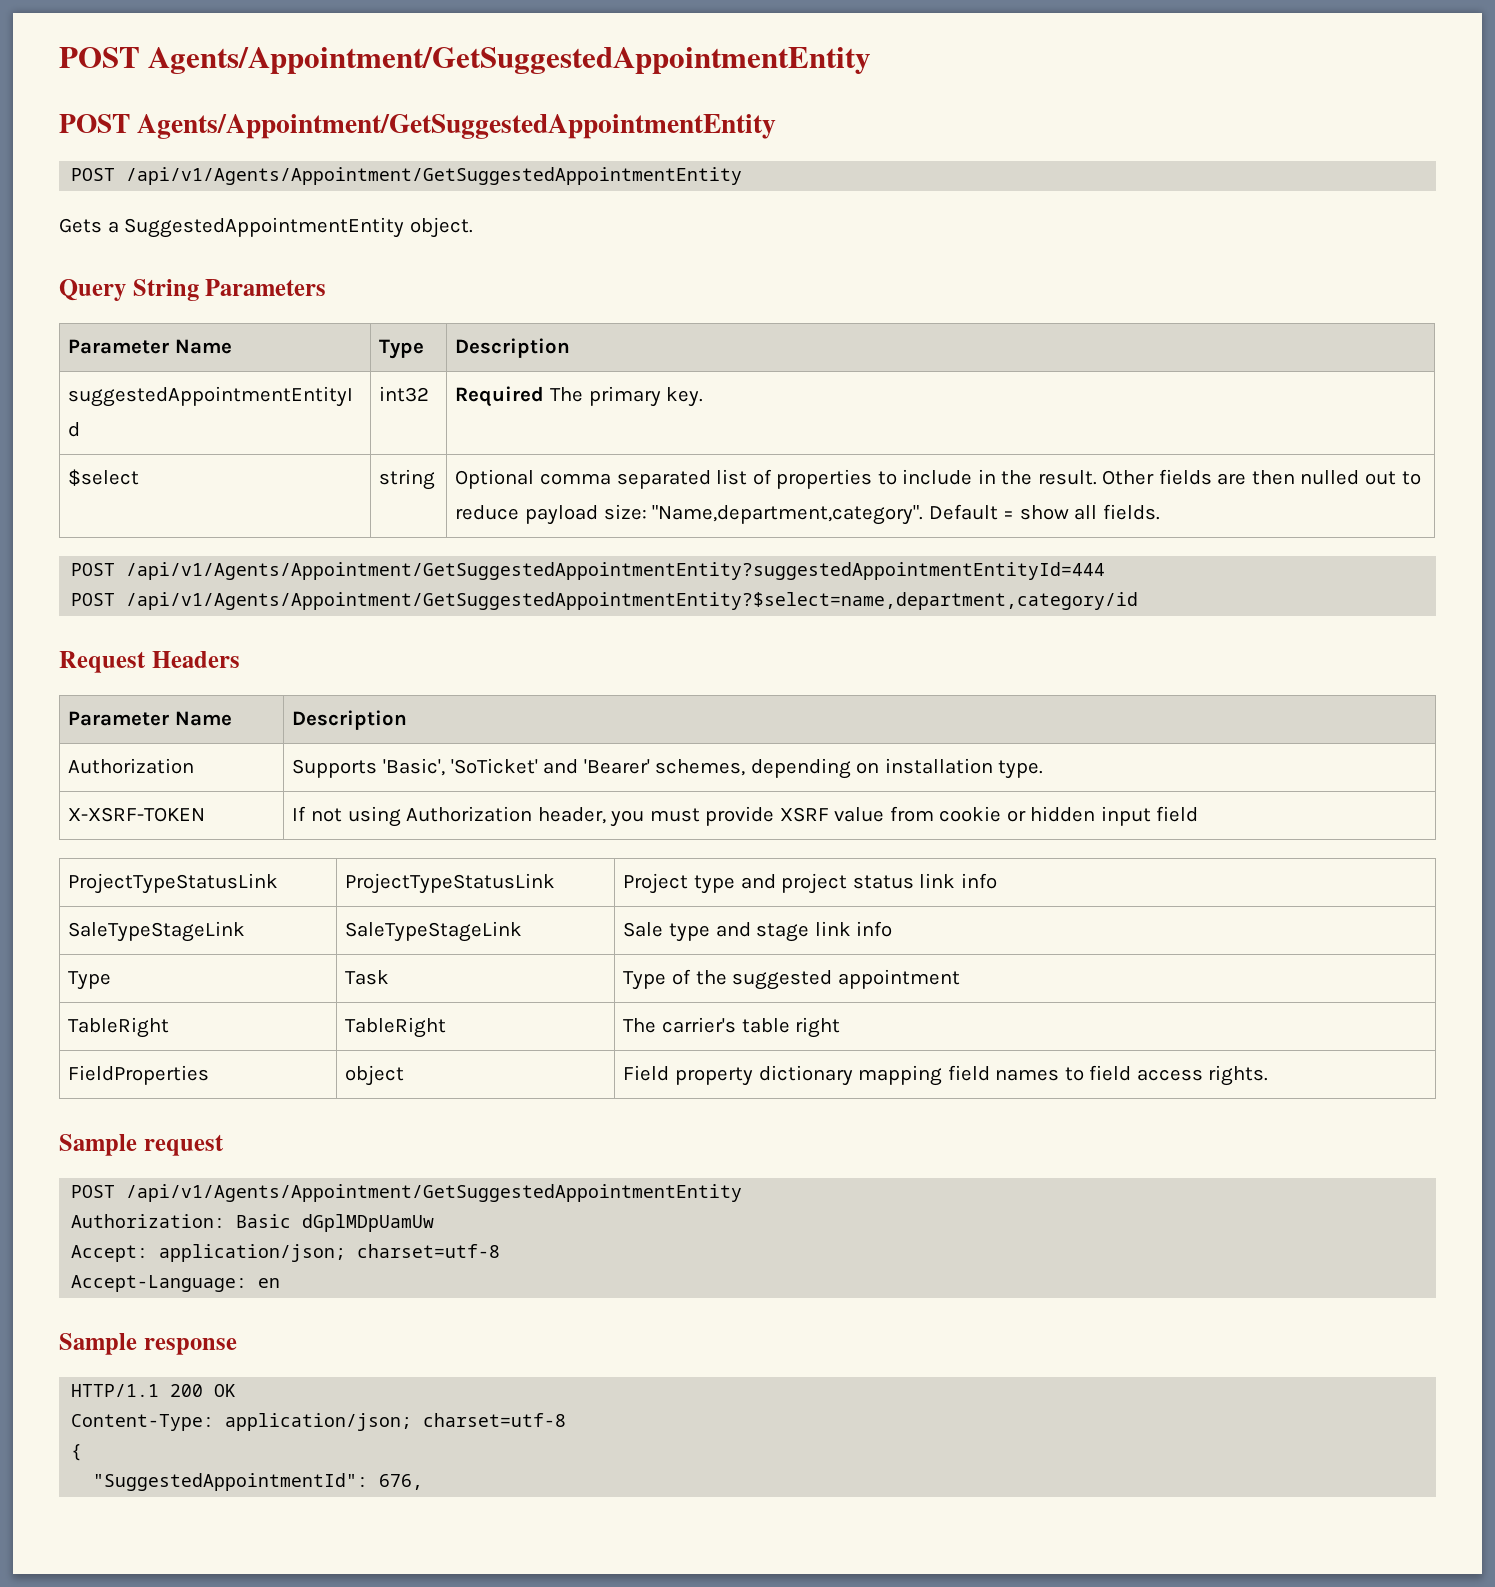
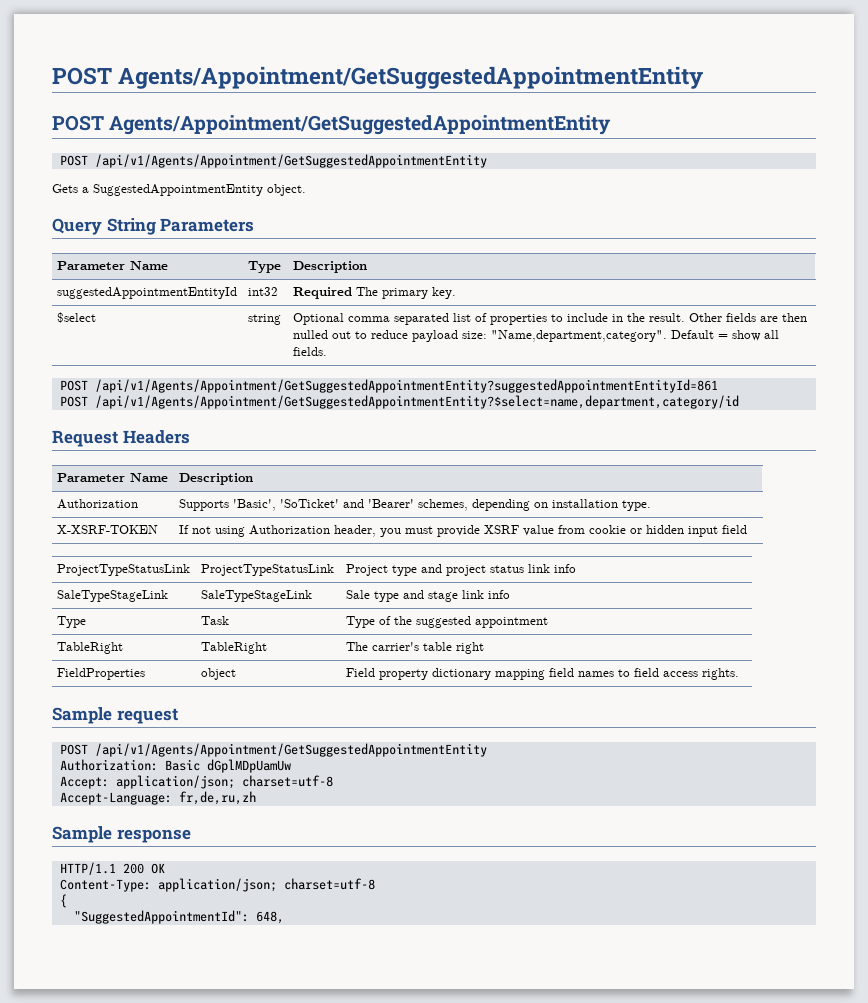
- POST /api/v1/Agents/Appointment/GetSuggestedAppointmentEntity?suggestedAppointmentEntityId=444
+ POST /api/v1/Agents/Appointment/GetSuggestedAppointmentEntity?suggestedAppointmentEntityId=861
- Accept-Language: en
+ Accept-Language: fr,de,ru,zh
- "SuggestedAppointmentId": 676,
+ "SuggestedAppointmentId": 648,

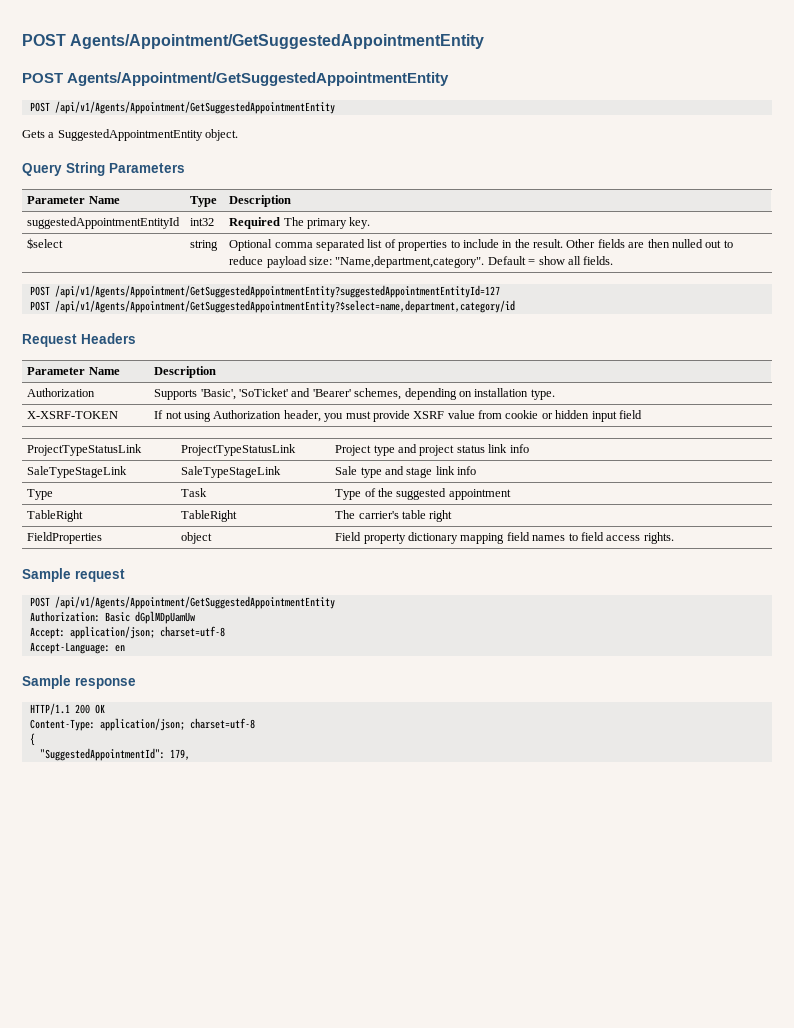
- POST /api/v1/Agents/Appointment/GetSuggestedAppointmentEntity?suggestedAppointmentEntityId=861
+ POST /api/v1/Agents/Appointment/GetSuggestedAppointmentEntity?suggestedAppointmentEntityId=127
- Accept-Language: fr,de,ru,zh
+ Accept-Language: en
- "SuggestedAppointmentId": 648,
+ "SuggestedAppointmentId": 179,

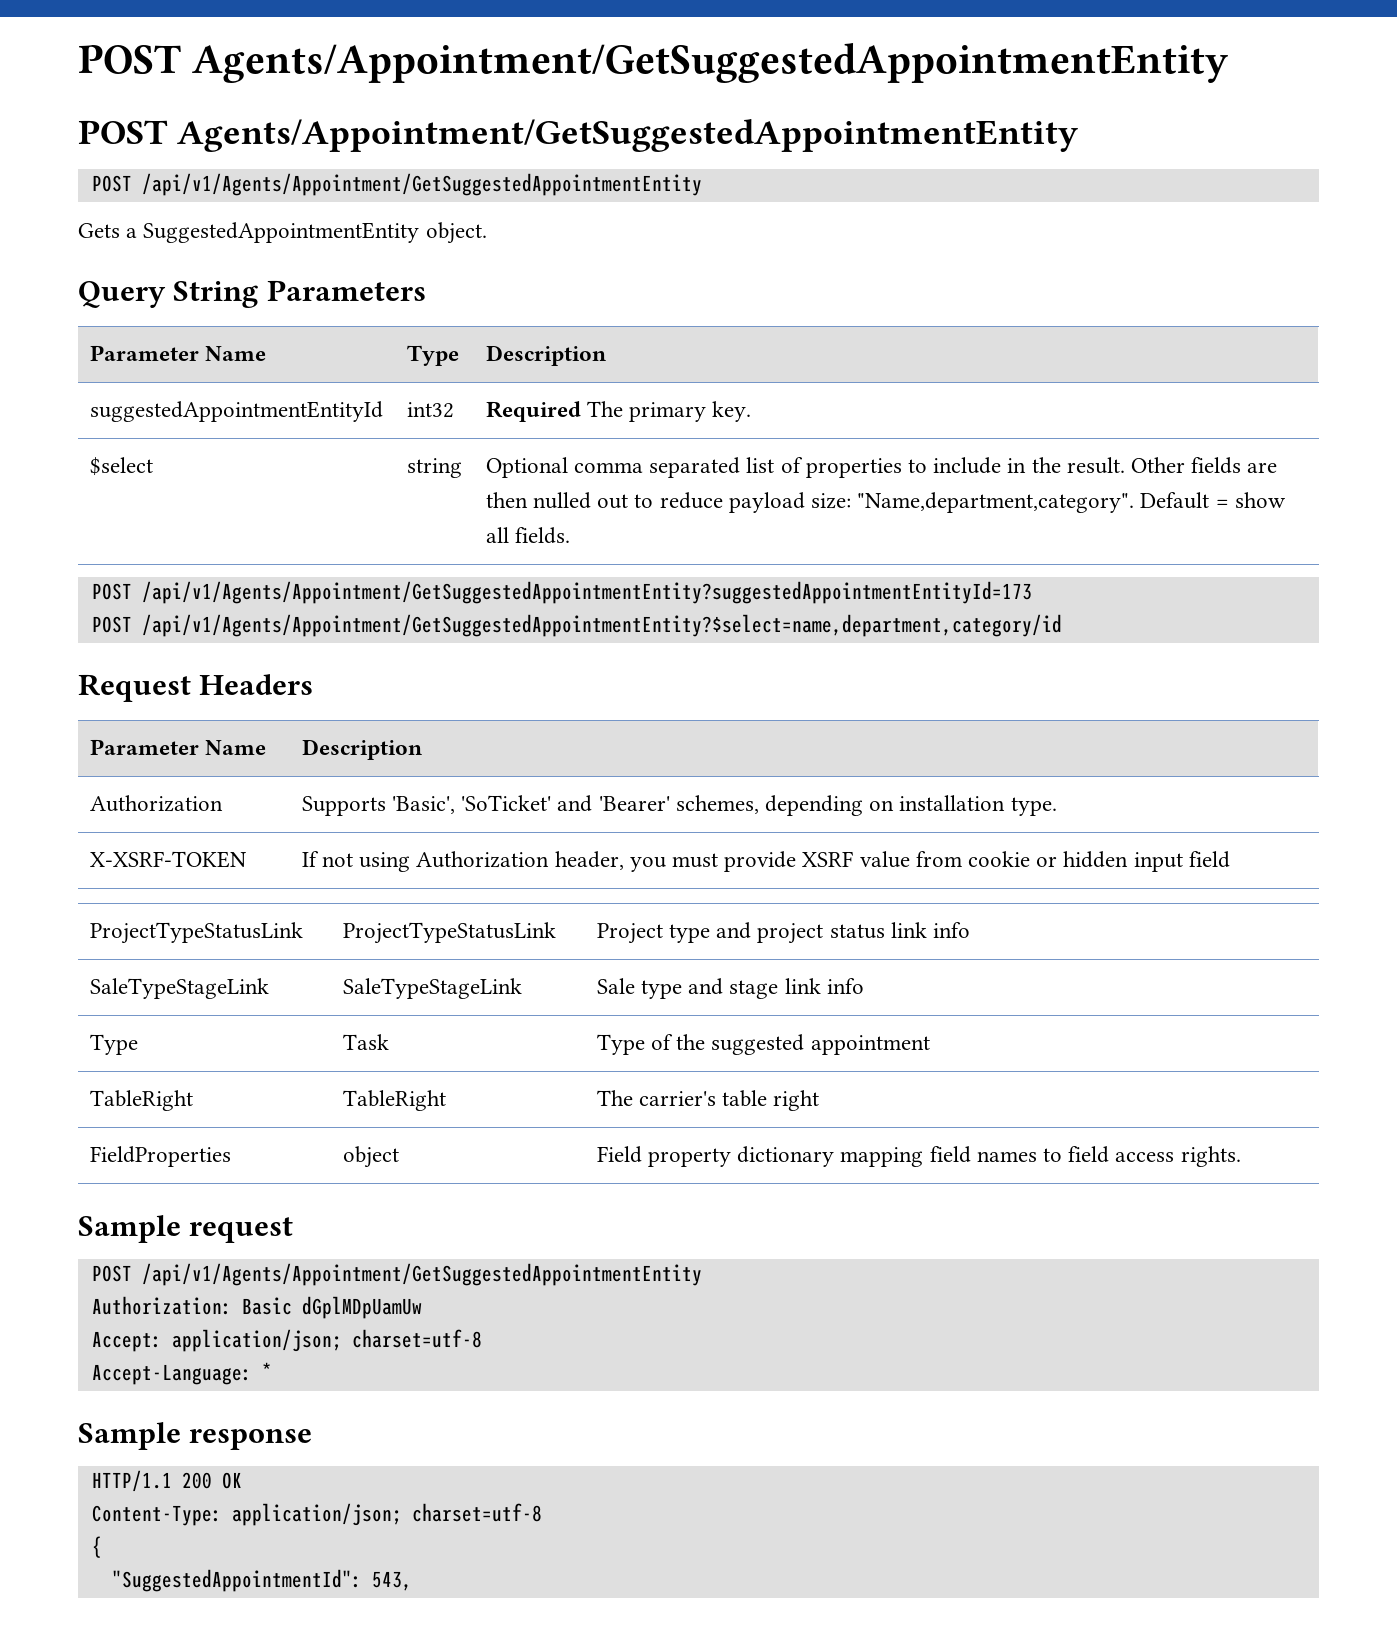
- POST /api/v1/Agents/Appointment/GetSuggestedAppointmentEntity?suggestedAppointmentEntityId=127
+ POST /api/v1/Agents/Appointment/GetSuggestedAppointmentEntity?suggestedAppointmentEntityId=173
- Accept-Language: en
+ Accept-Language: *
- "SuggestedAppointmentId": 179,
+ "SuggestedAppointmentId": 543,

